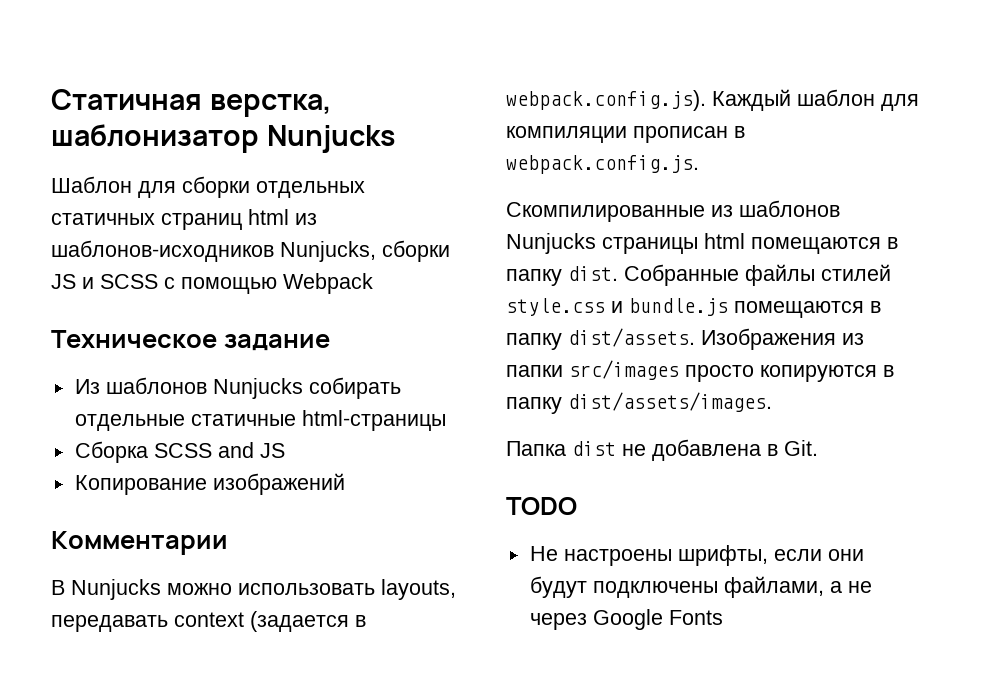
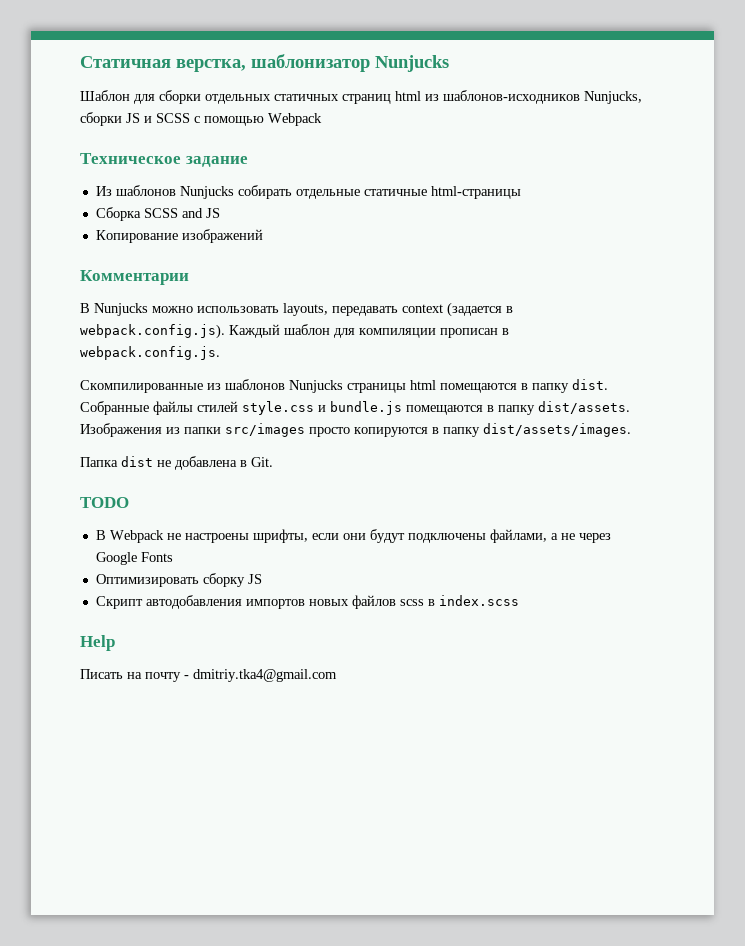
- Не настроены шрифты, если они будут подключены файлами, а не через Google Fonts
+ В Webpack не настроены шрифты, если они будут подключены файлами, а не через Google Fonts
+ Оптимизировать сборку JS
+ Скрипт автодобавления импортов новых файлов scss в index.scss
+ Help
+ Писать на почту - dmitriy.tka4@gmail.com

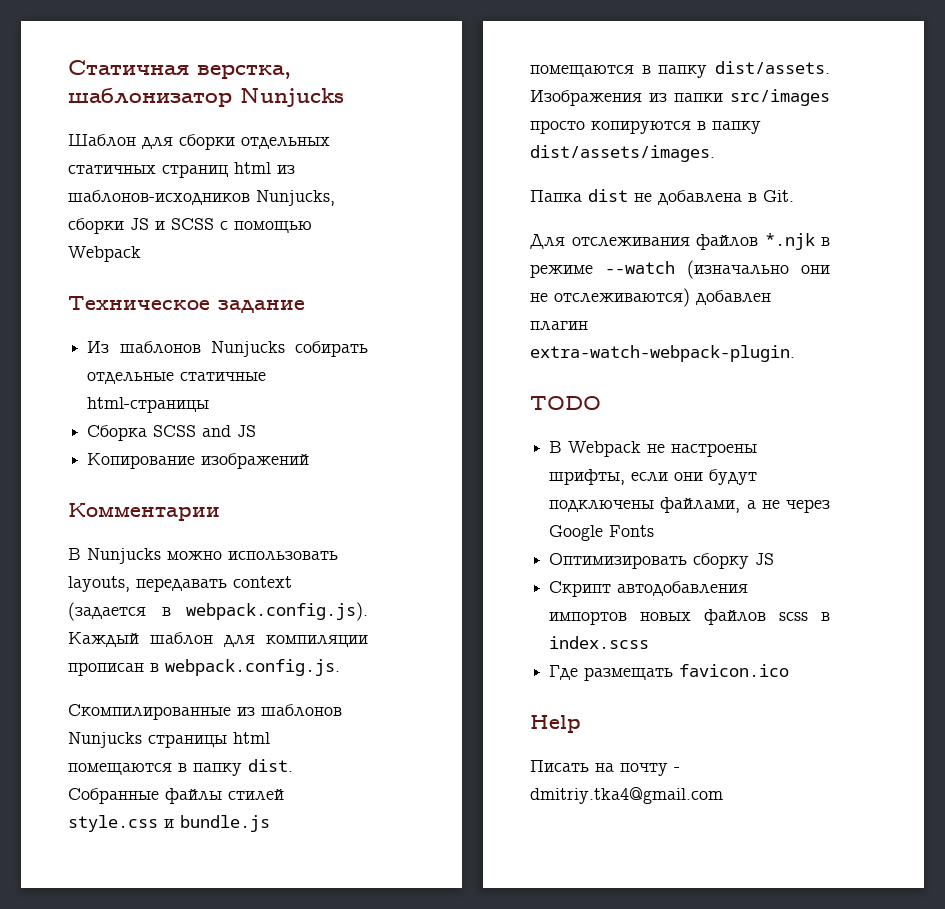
+ Для отслеживания файлов *.njk в режиме --watch (изначально они не отслеживаются) добавлен плагин extra-watch-webpack-plugin.
+ Где размещать favicon.ico

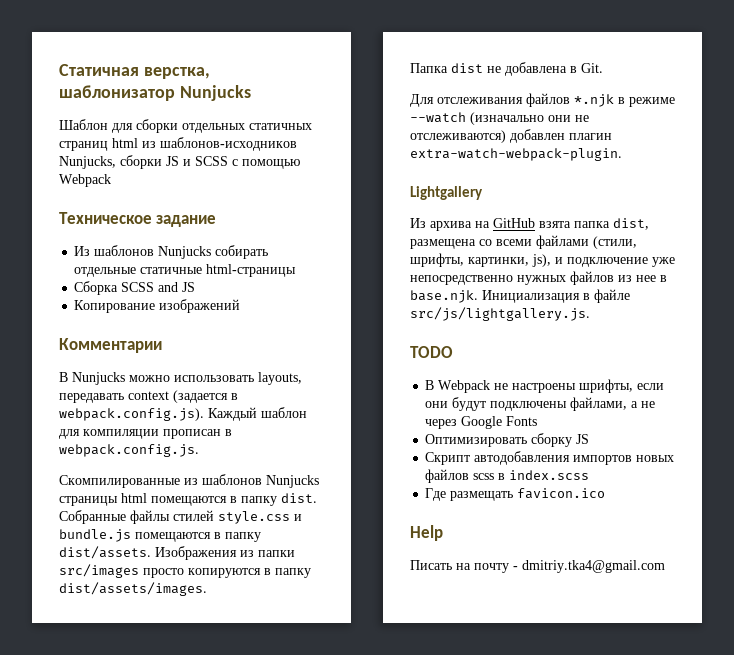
+ Lightgallery
+ Из архива на GitHub взята папка dist, размещена со всеми файлами (стили, шрифты, картинки, js), и подключение уже непосредственно нужных файлов из нее в base.njk. Инициализация в файле src/js/lightgallery.js.

